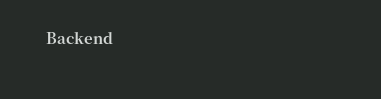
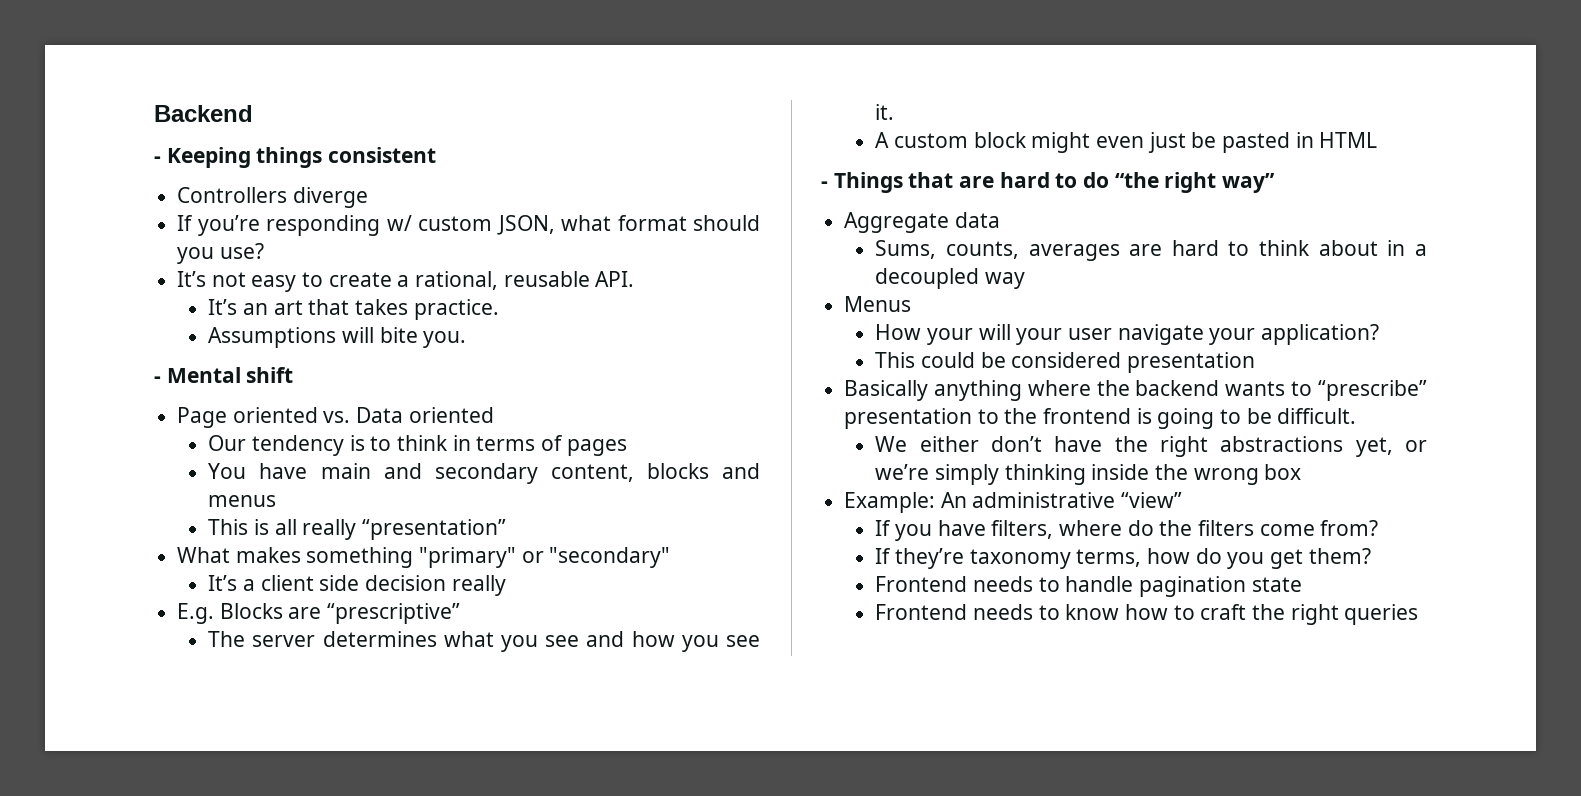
+ - Keeping things consistent
+ Controllers diverge
+ If you’re responding w/ custom JSON, what format should you use?
+ It’s not easy to create a rational, reusable API.
+ It’s an art that takes practice.
+ Assumptions will bite you.
+ - Mental shift
+ Page oriented vs. Data oriented
+ Our tendency is to think in terms of pages
+ You have main and secondary content, blocks and menus
+ This is all really “presentation”
+ What makes something "primary" or "secondary"
+ It’s a client side decision really
+ E.g. Blocks are “prescriptive”
+ The server determines what you see and how you see it.
+ A custom block might even just be pasted in HTML
+ - Things that are hard to do “the right way”
+ Aggregate data
+ Sums, counts, averages are hard to think about in a decoupled way
+ Menus
+ How your will your user navigate your application?
+ This could be considered presentation
+ Basically anything where the backend wants to “prescribe” presentation to the frontend is going to be difficult.
+ We either don’t have the right abstractions yet, or we’re simply thinking inside the wrong box
+ Example: An administrative “view”
+ If you have filters, where do the filters come from?
+ If they’re taxonomy terms, how do you get them?
+ Frontend needs to handle pagination state
+ Frontend needs to know how to craft the right queries

